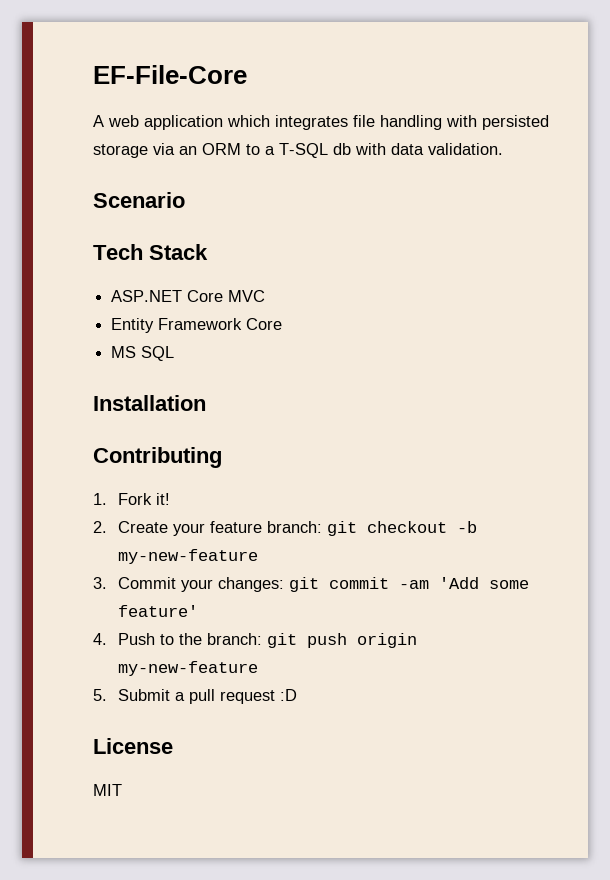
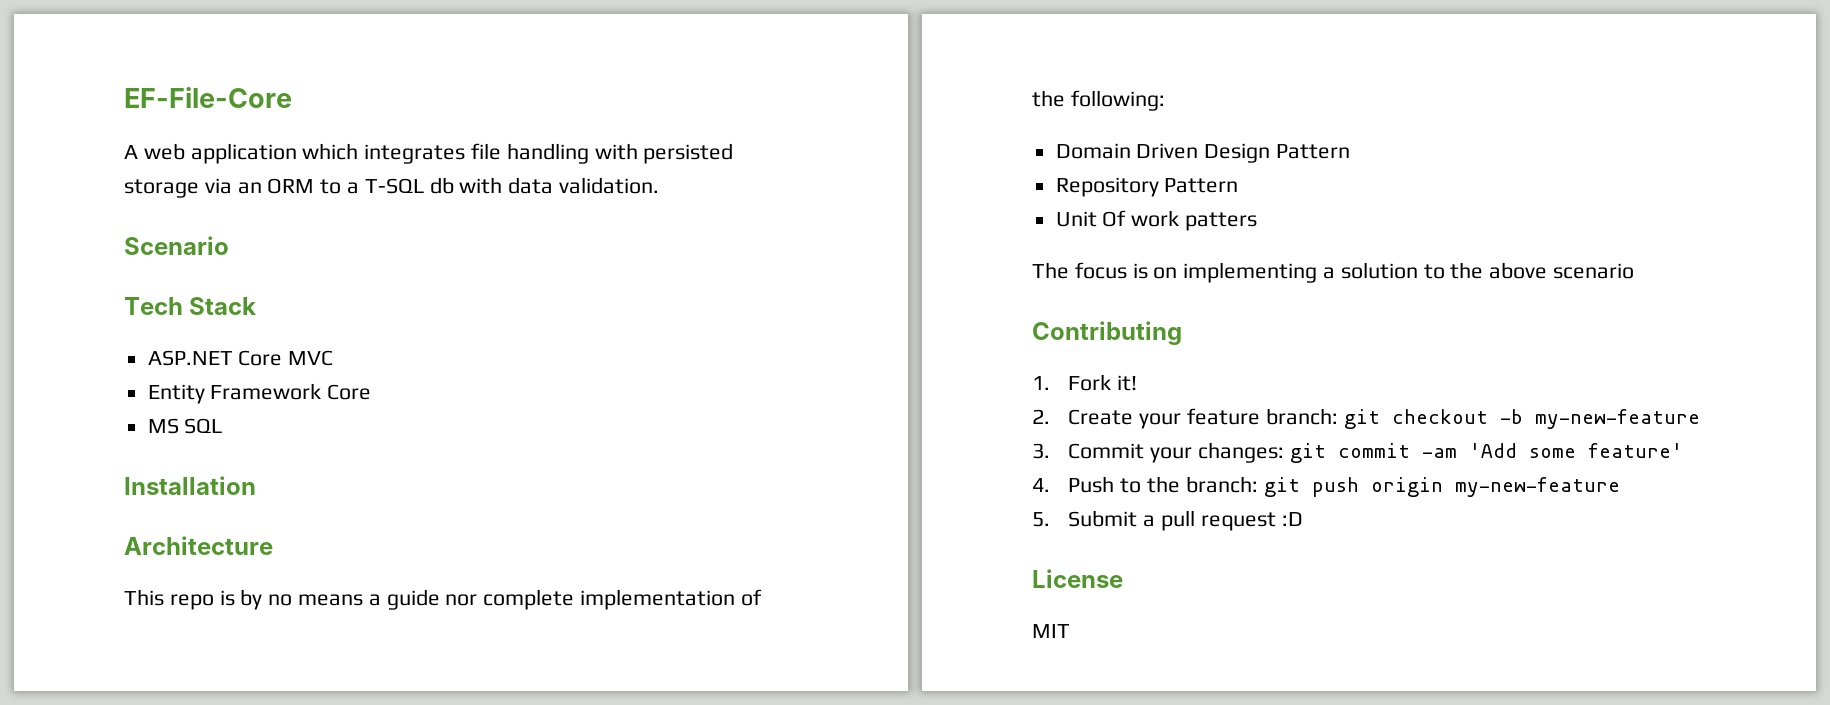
+ Architecture
+ This repo is by no means a guide nor complete implementation of the following:
+ Domain Driven Design Pattern
+ Repository Pattern
+ Unit Of work patters
+ The focus is on implementing a solution to the above scenario

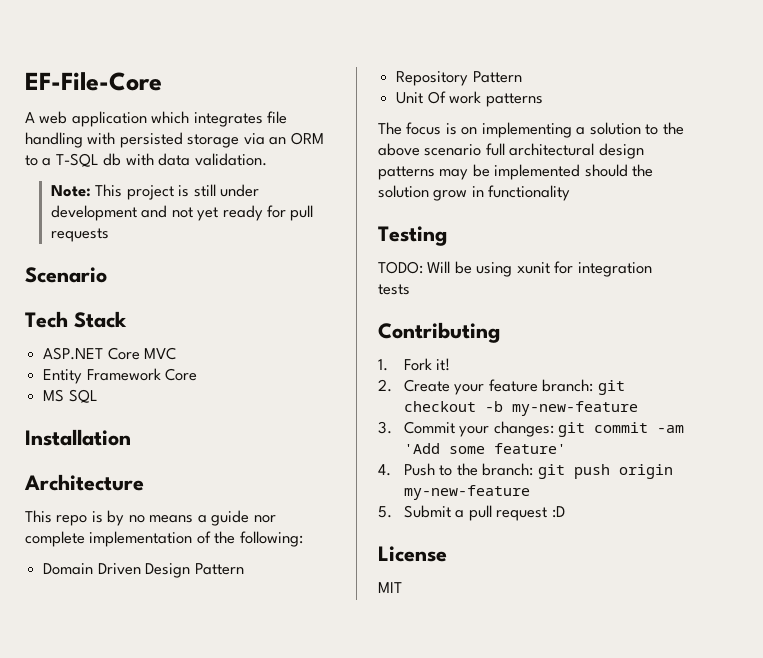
+ Note: This project is still under development and not yet ready for pull requests
- Unit Of work patters
+ Unit Of work patterns
- The focus is on implementing a solution to the above scenario
+ The focus is on implementing a solution to the above scenario full architectural design patterns may be implemented should the solution grow in functionality
+ Testing
+ TODO: Will be using xunit for integration tests

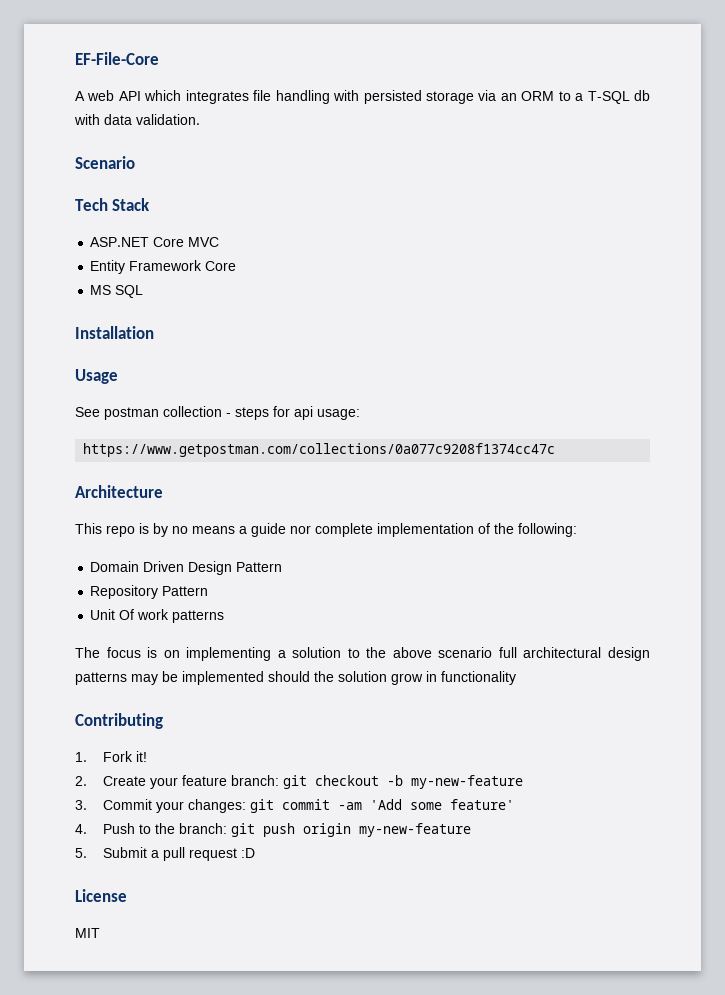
- A web application which integrates file handling with persisted storage via an ORM to a T-SQL db with data validation.
+ A web API which integrates file handling with persisted storage via an ORM to a T-SQL db with data validation.
- Note: This project is still under development and not yet ready for pull requests
+ Usage
+ See postman collection - steps for api usage:
+ https://www.getpostman.com/collections/0a077c9208f1374cc47c
- Testing
- TODO: Will be using xunit for integration tests

